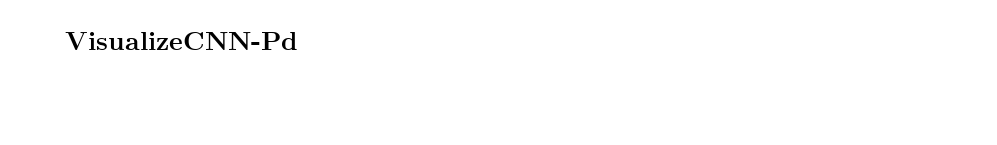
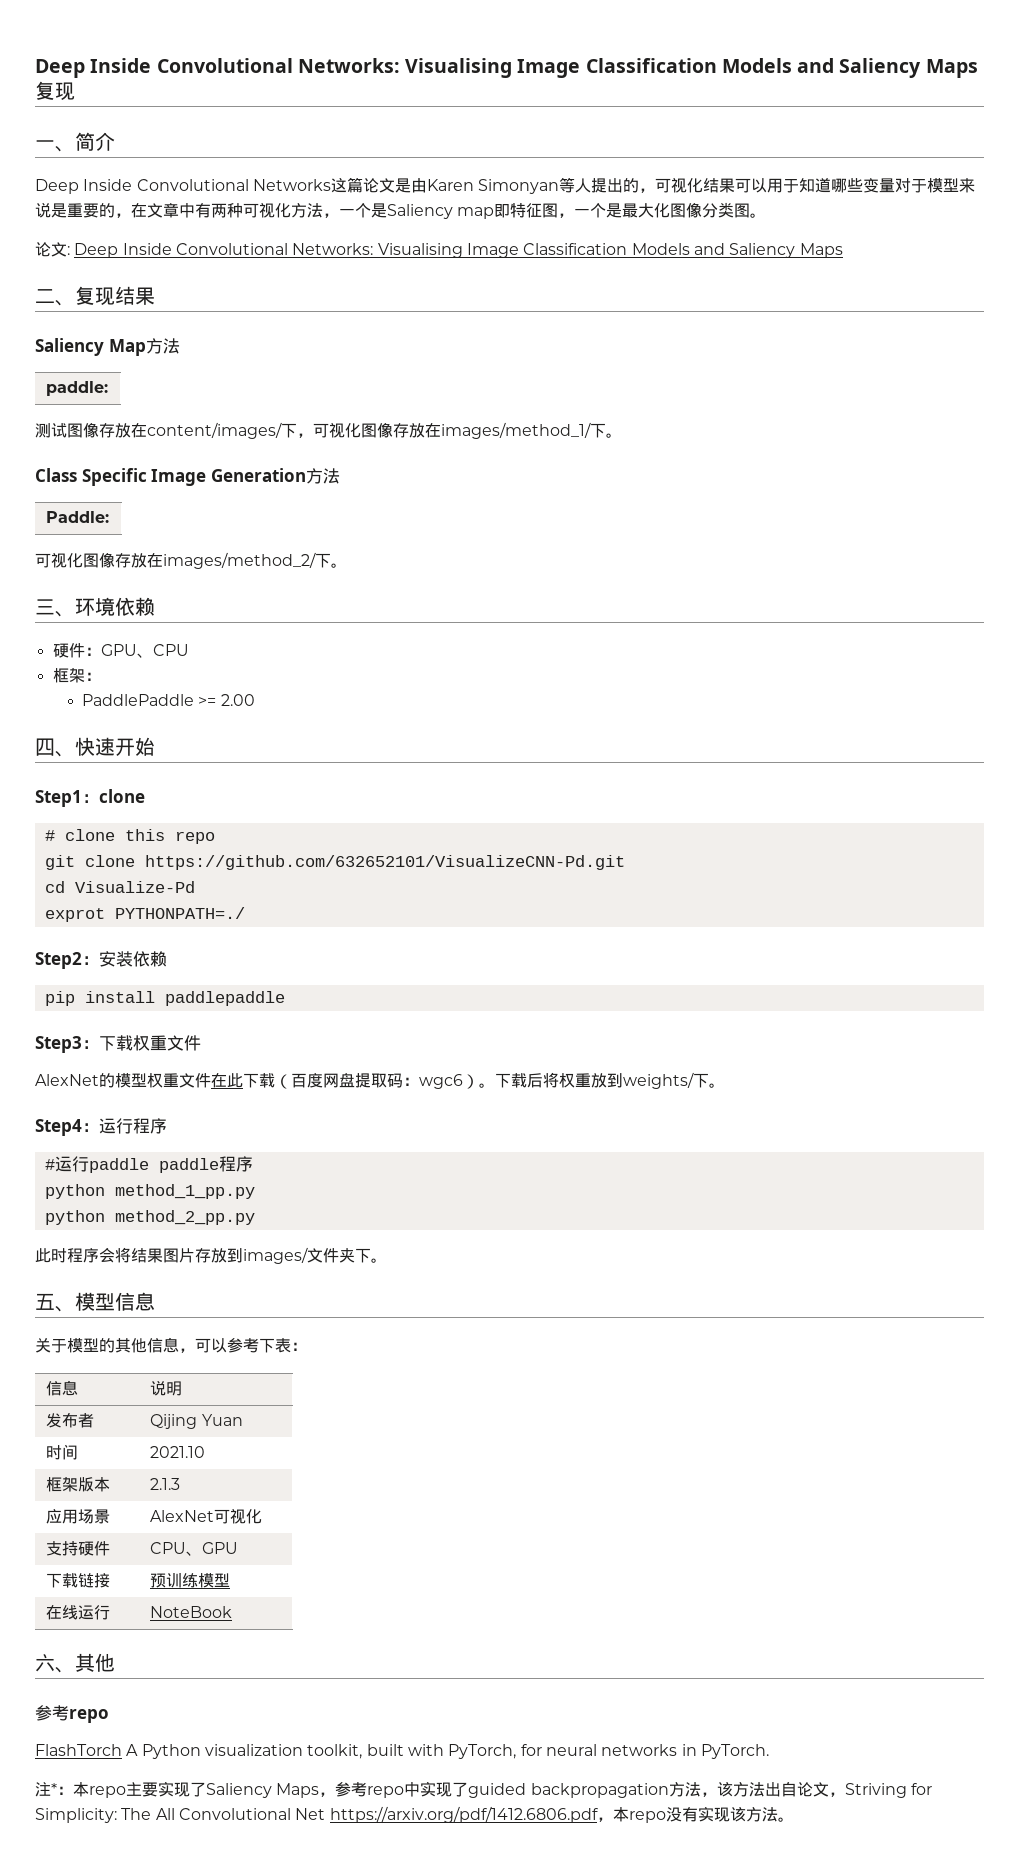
- VisualizeCNN-Pd
+ Deep Inside Convolutional Networks: Visualising Image Classification Models and Saliency Maps复现
+ 一、简介
+ Deep Inside Convolutional Networks这篇论文是由Karen Simonyan等人提出的，可视化结果可以用于知道哪些变量对于模型来说是重要的，在文章中有两种可视化方法，一个是Saliency map即特征图，一个是最大化图像分类图。
+ 论文: Deep Inside Convolutional Networks: Visualising Image Classification Models and Saliency Maps
+ 二、复现结果
+ Saliency Map方法
+ paddle:
+ 测试图像存放在content/images/下，可视化图像存放在images/method_1/下。
+ Class Specific Image Generation方法
+ Paddle:
+ 可视化图像存放在images/method_2/下。
+ 三、环境依赖
+ 硬件：GPU、CPU
+ 框架：
+ PaddlePaddle >= 2.00
+ 四、快速开始
+ Step1：clone
+ # clone this repo
+ git clone https://github.com/632652101/VisualizeCNN-Pd.git
+ cd Visualize-Pd
+ exprot PYTHONPATH=./
+ Step2：安装依赖
+ pip install paddlepaddle
+ Step3：下载权重文件
+ AlexNet的模型权重文件在此下载（百度网盘提取码：wgc6）。下载后将权重放到weights/下。
+ Step4：运行程序
+ #运行paddle paddle程序
+ python method_1_pp.py
+ python method_2_pp.py
+ 此时程序会将结果图片存放到images/文件夹下。
+ 五、模型信息
+ 关于模型的其他信息，可以参考下表：
+ 信息 | 说明
+ 发布者 | Qijing Yuan
+ 时间 | 2021.10
+ 框架版本 | 2.1.3
+ 应用场景 | AlexNet可视化
+ 支持硬件 | CPU、GPU
+ 下载链接 | 预训练模型
+ 在线运行 | NoteBook
+ 六、其他
+ 参考repo
+ FlashTorch A Python visualization toolkit, built with PyTorch, for neural networks in PyTorch.
+ 注*：本repo主要实现了Saliency Maps，参考repo中实现了guided backpropagation方法，该方法出自论文，Striving for Simplicity: The All Convolutional Net https://arxiv.org/pdf/1412.6806.pdf，本repo没有实现该方法。

